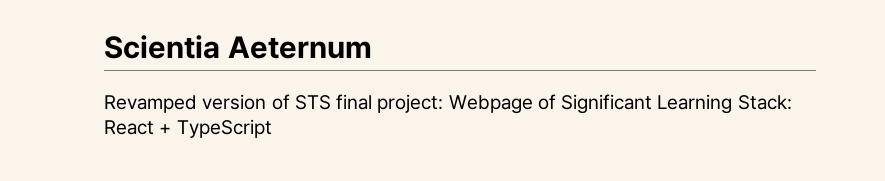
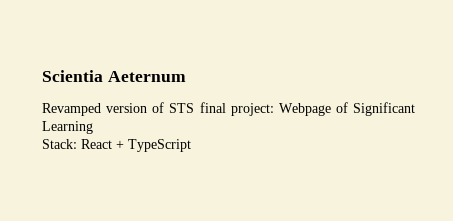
- Revamped version of STS final project: Webpage of Significant Learning Stack: React + TypeScript
+ Revamped version of STS final project: Webpage of Significant Learning
+ Stack: React + TypeScript

